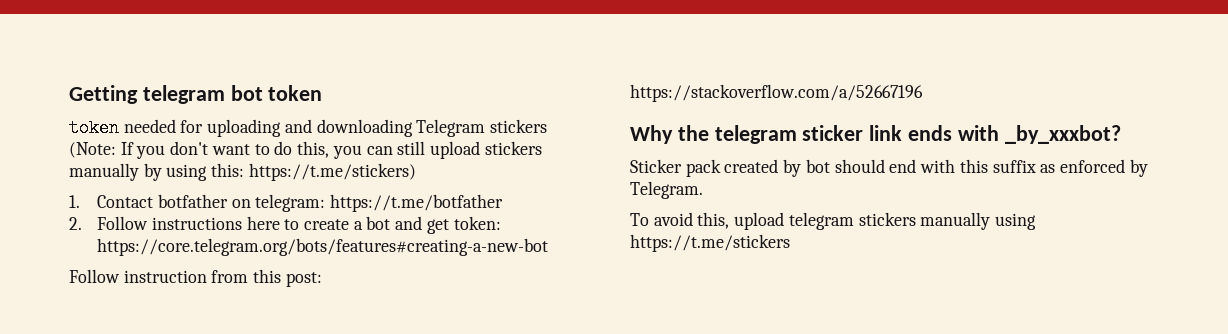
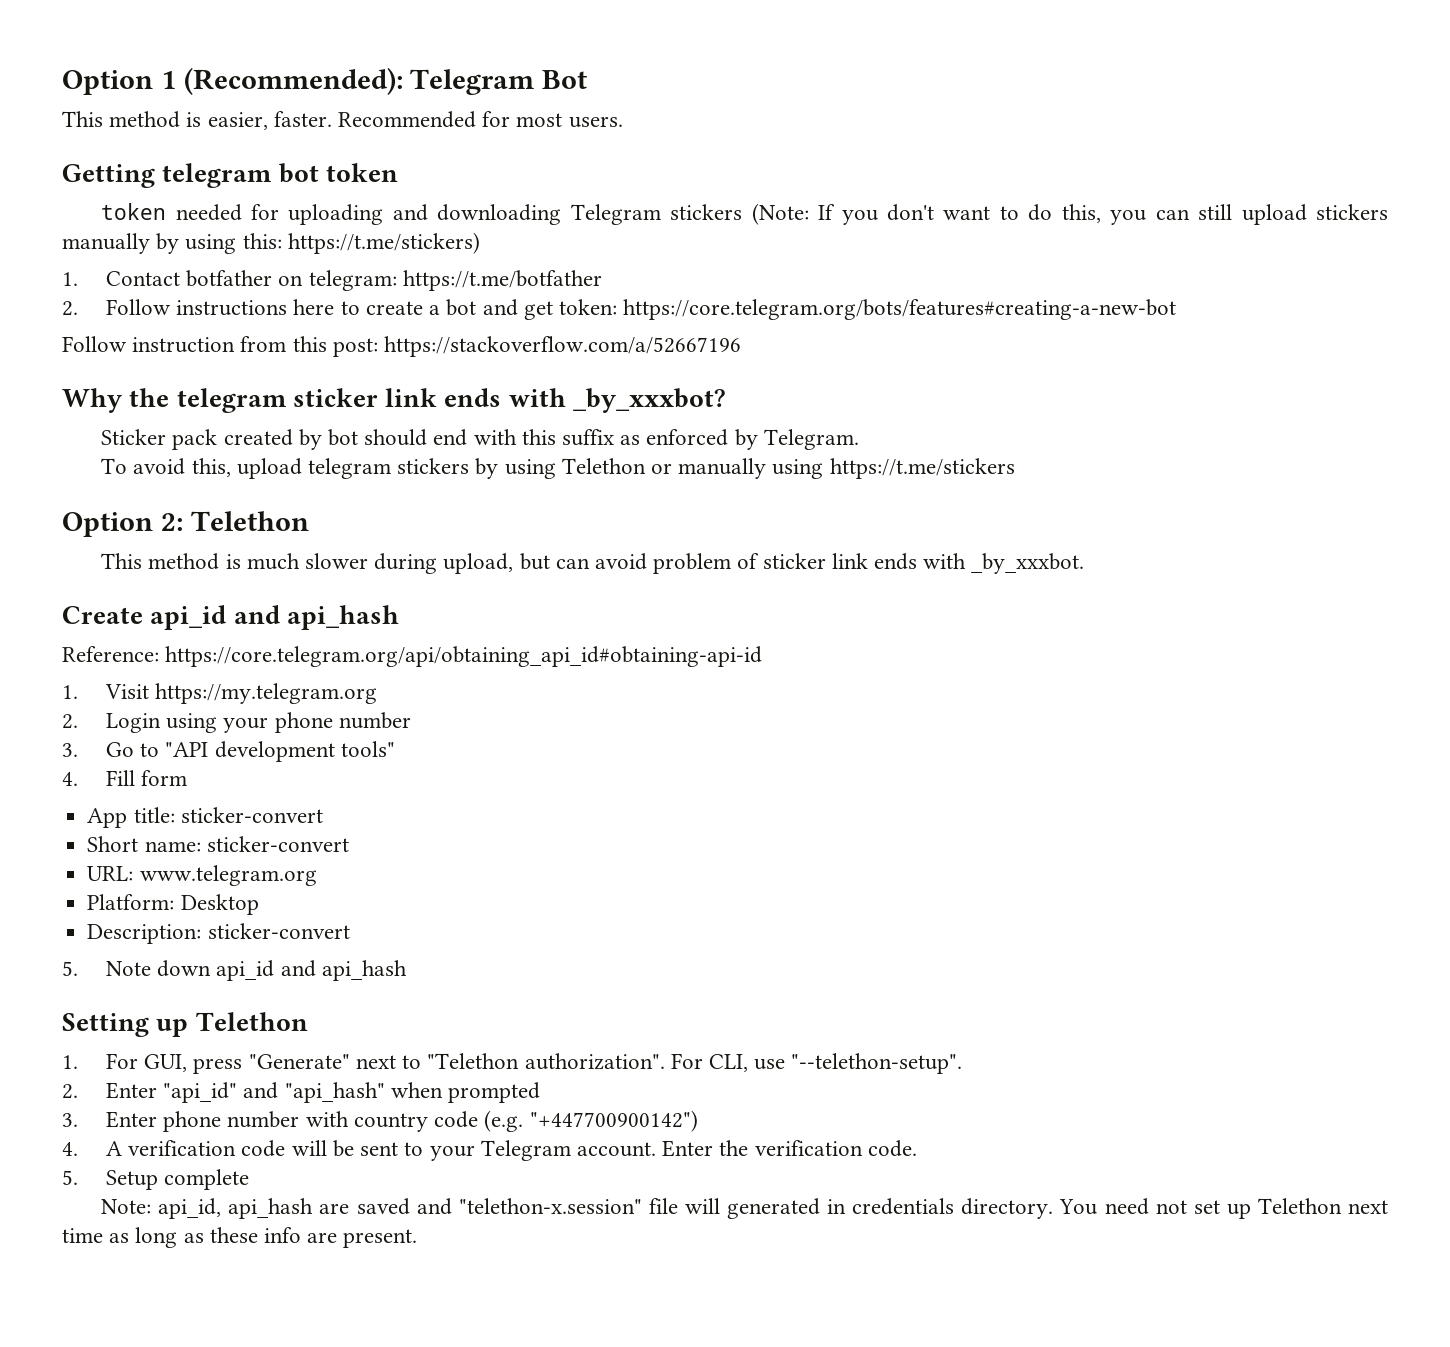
+ Option 1 (Recommended): Telegram Bot
+ This method is easier, faster. Recommended for most users.
- To avoid this, upload telegram stickers manually using https://t.me/stickers
+ To avoid this, upload telegram stickers by using Telethon or manually using https://t.me/stickers
+ Option 2: Telethon
+ This method is much slower during upload, but can avoid problem of sticker link ends with _by_xxxbot.
+ Create api_id and api_hash
+ Reference: https://core.telegram.org/api/obtaining_api_id#obtaining-api-id
+ 1. Visit https://my.telegram.org
+ 2. Login using your phone number
+ 3. Go to "API development tools"
+ 4. Fill form
+ App title: sticker-convert
+ Short name: sticker-convert
+ URL: www.telegram.org
+ Platform: Desktop
+ Description: sticker-convert
+ 5. Note down api_id and api_hash
+ Setting up Telethon
+ 1. For GUI, press "Generate" next to "Telethon authorization". For CLI, use "--telethon-setup".
+ 2. Enter "api_id" and "api_hash" when prompted
+ 3. Enter phone number with country code (e.g. "+447700900142")
+ 4. A verification code will be sent to your Telegram account. Enter the verification code.
+ 5. Setup complete
+ Note: api_id, api_hash are saved and "telethon-x.session" file will generated in credentials directory. You need not set up Telethon next time as long as these info are present.

